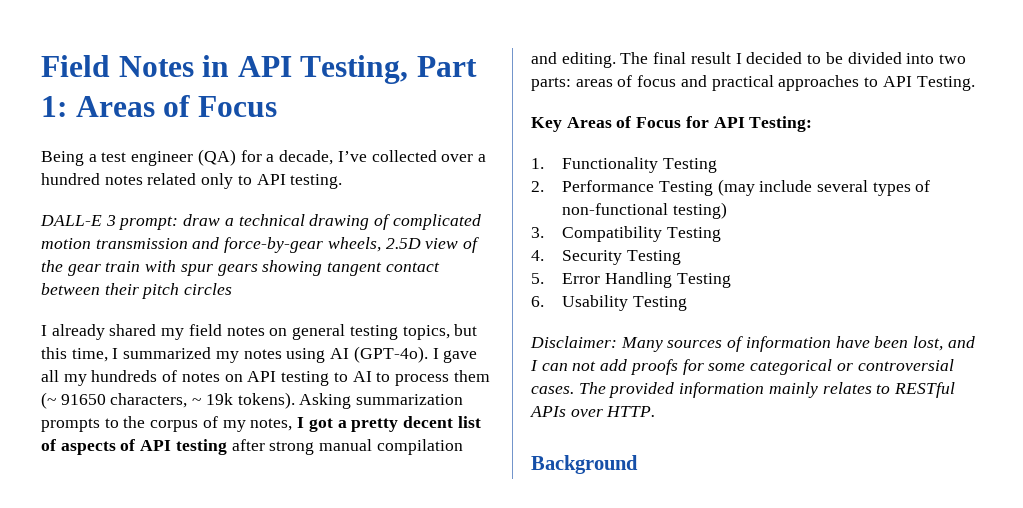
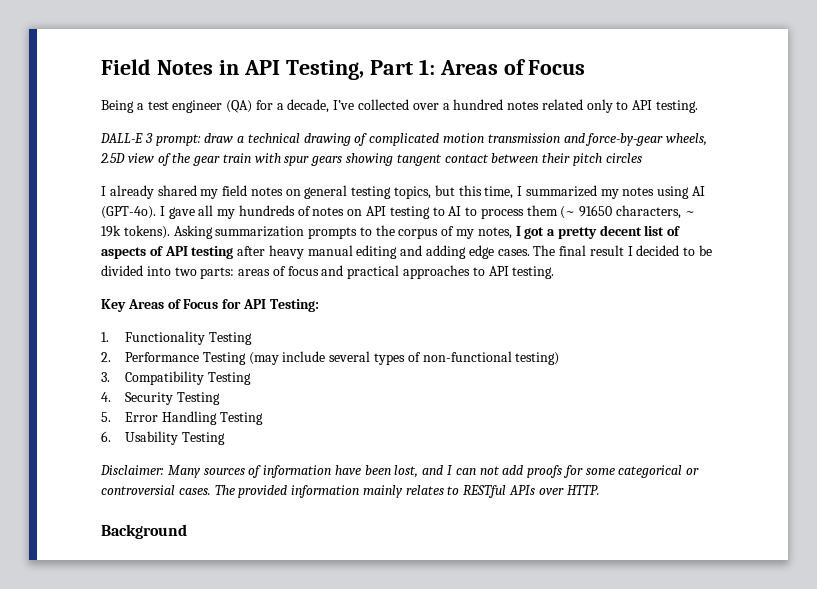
- Asking summarization prompts to the corpus of my notes, I got a pretty decent list of aspects of API testing after strong manual compilation and editing.
+ Asking summarization prompts to the corpus of my notes, I got a pretty decent list of aspects of API testing after heavy manual editing and adding edge cases.
- The final result I decided to be divided into two parts: areas of focus and practical approaches to API Testing.
+ The final result I decided to be divided into two parts: areas of focus and practical approaches to API testing.

